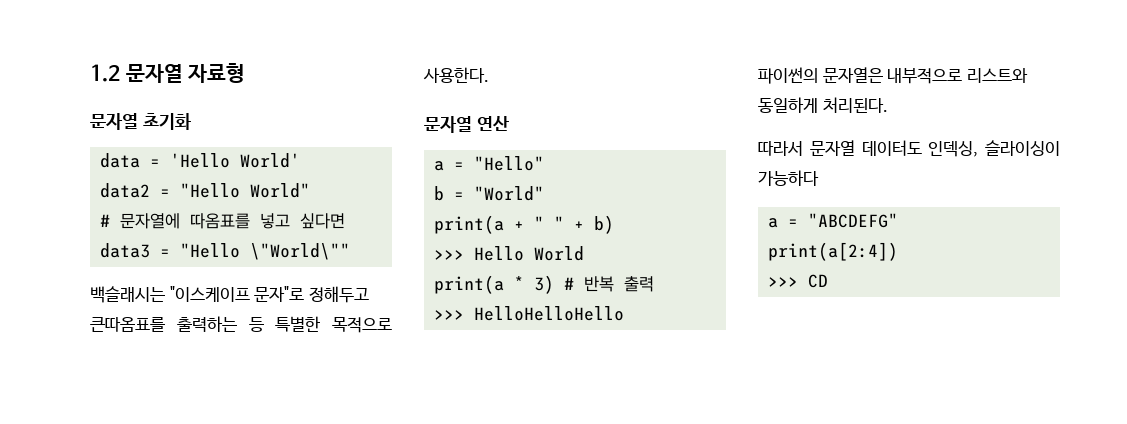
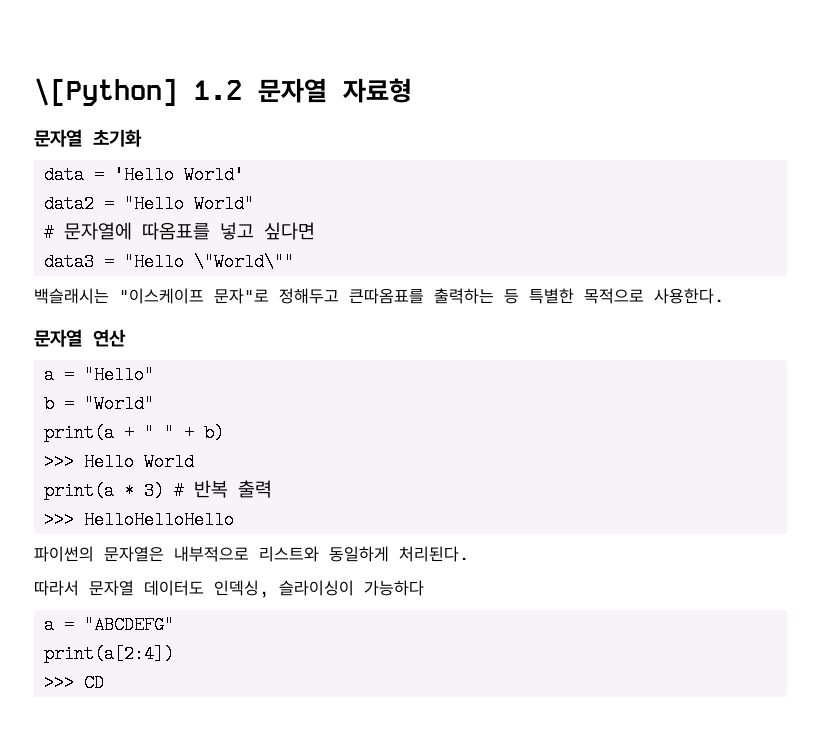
- 1.2 문자열 자료형
+ \[Python] 1.2 문자열 자료형

